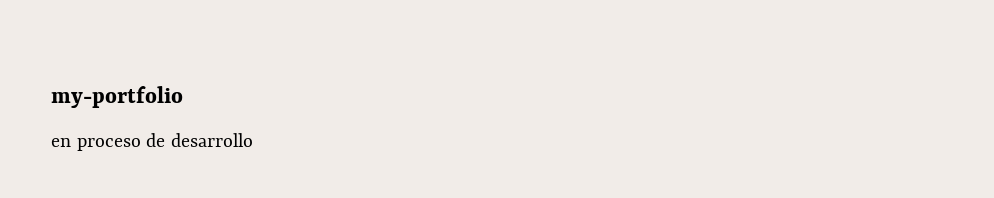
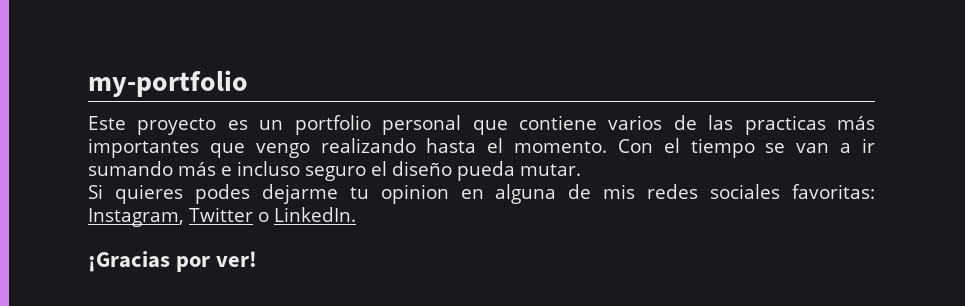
- en proceso de desarrollo
+ Este proyecto es un portfolio personal que contiene varios de las practicas más importantes que vengo realizando hasta el momento. Con el tiempo se van a ir sumando más e incluso seguro el diseño pueda mutar.
+ Si quieres podes dejarme tu opinion en alguna de mis redes sociales favoritas: Instagram, Twitter o LinkedIn.
+ ¡Gracias por ver!

